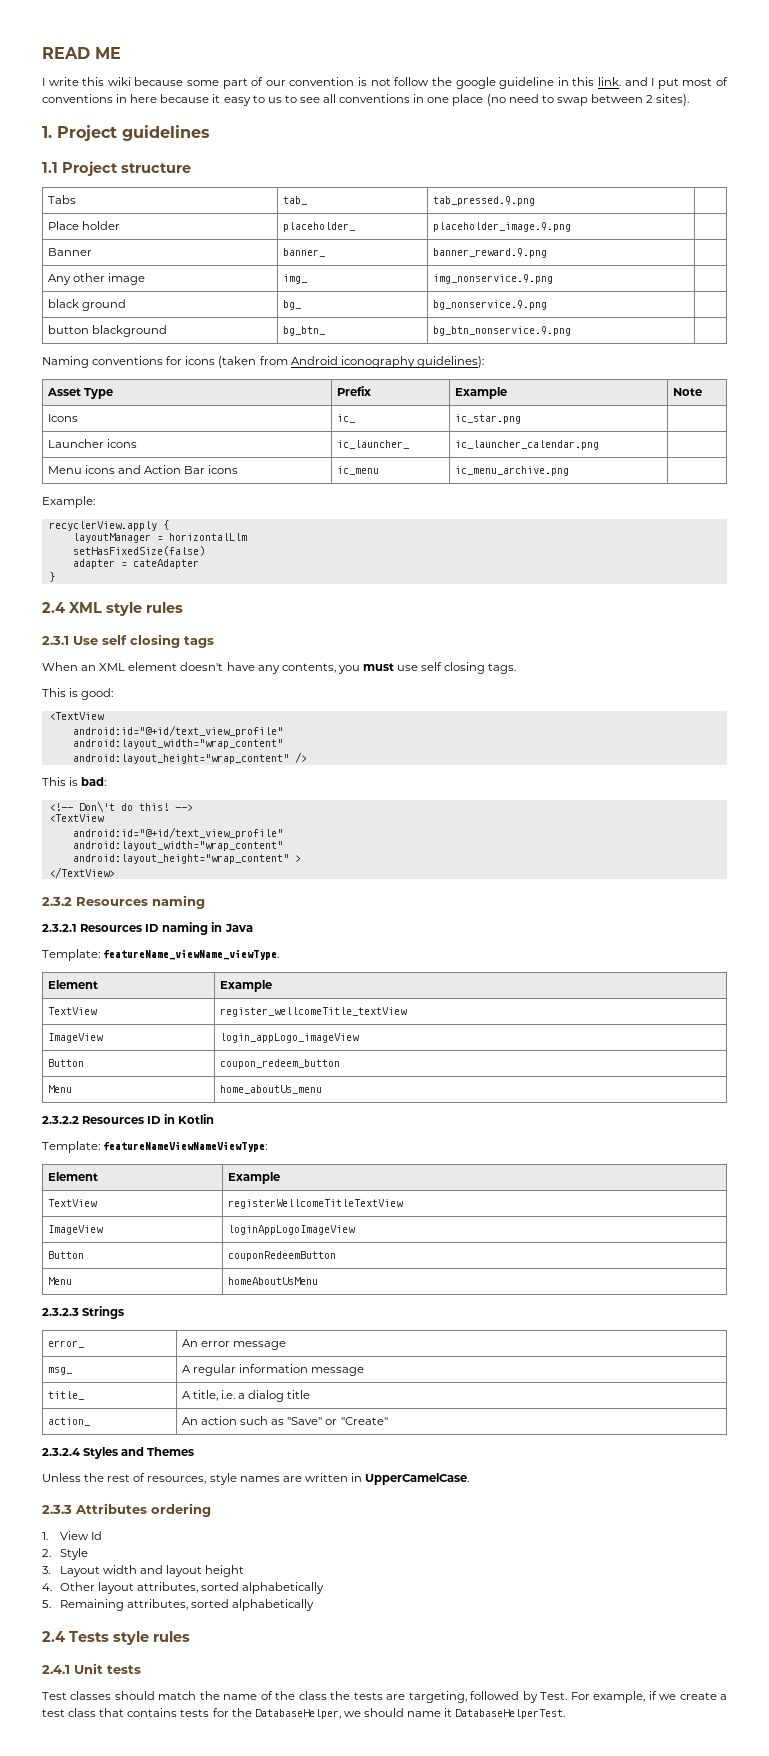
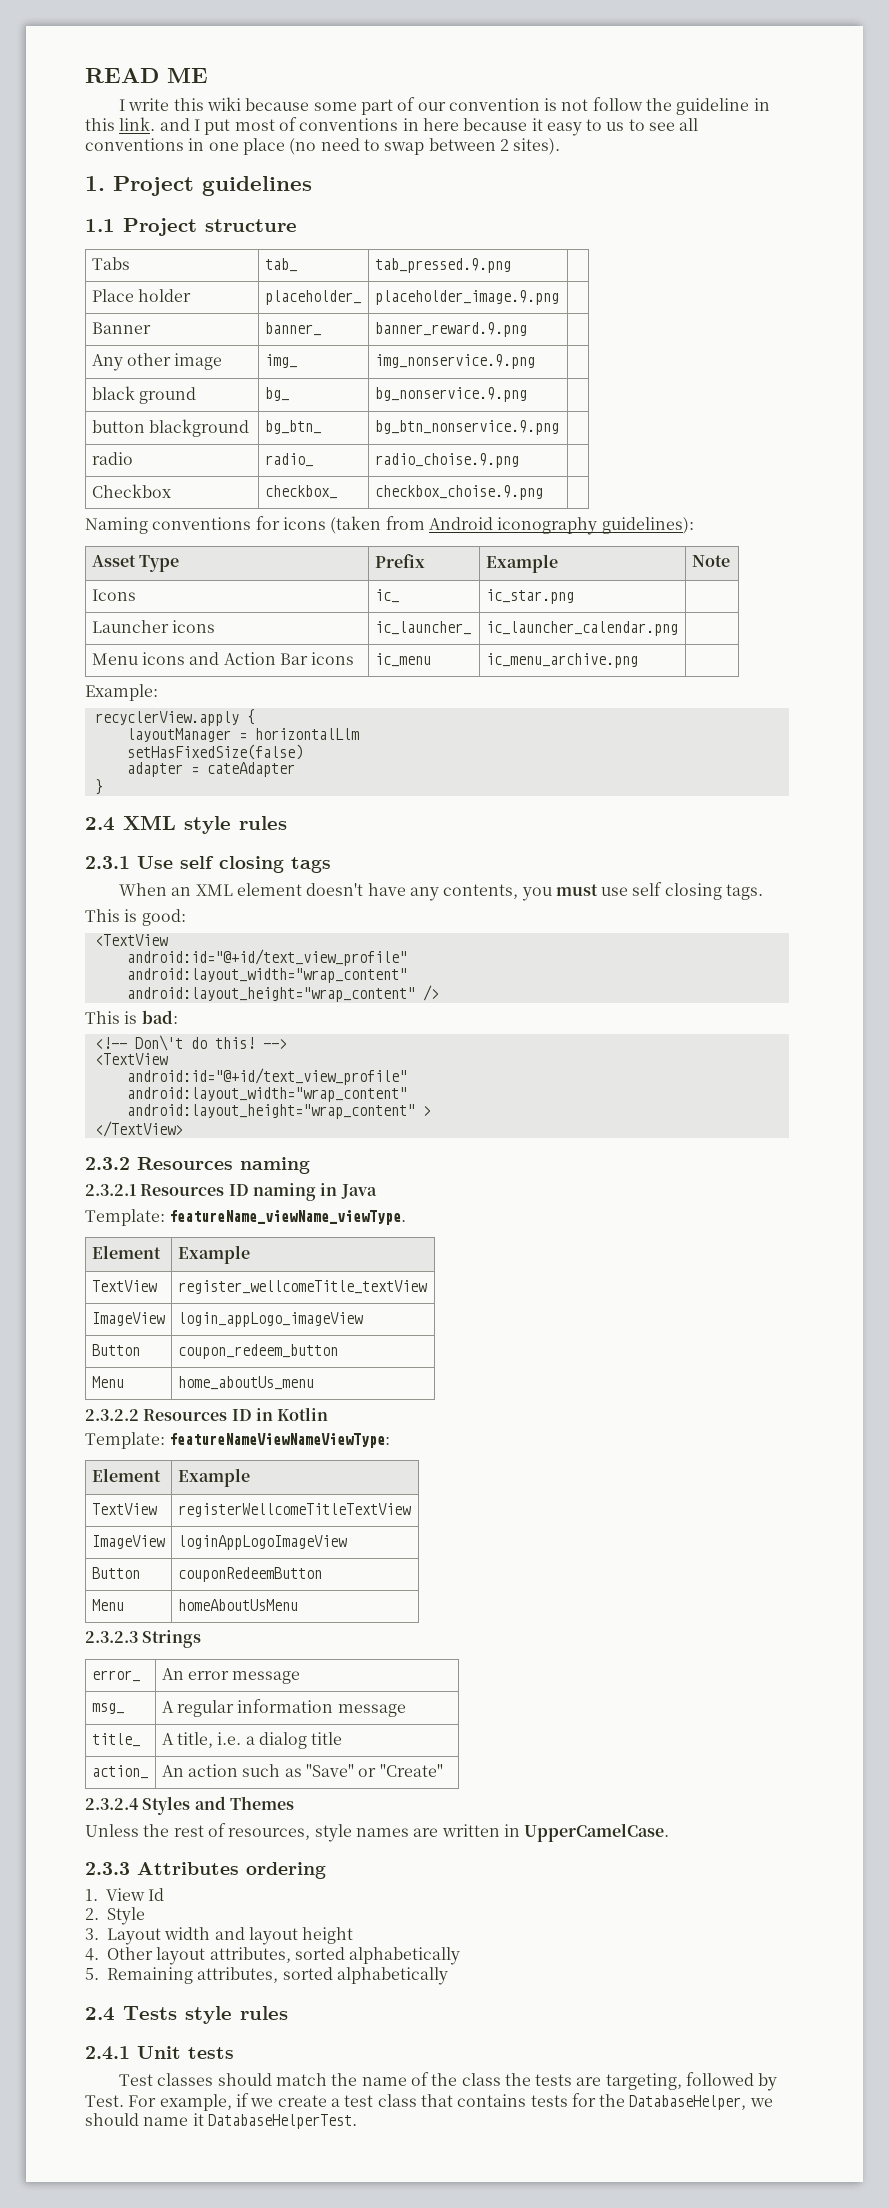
- I write this wiki because some part of our convention is not follow the google guideline in this link. and I put most of conventions in here because it easy to us to see all conventions in one place (no need to swap between 2 sites).
+ I write this wiki because some part of our convention is not follow the guideline in this link. and I put most of conventions in here because it easy to us to see all conventions in one place (no need to swap between 2 sites).
+ radio | radio_ | radio_choise.9.png |
+ Checkbox | checkbox_ | checkbox_choise.9.png |

